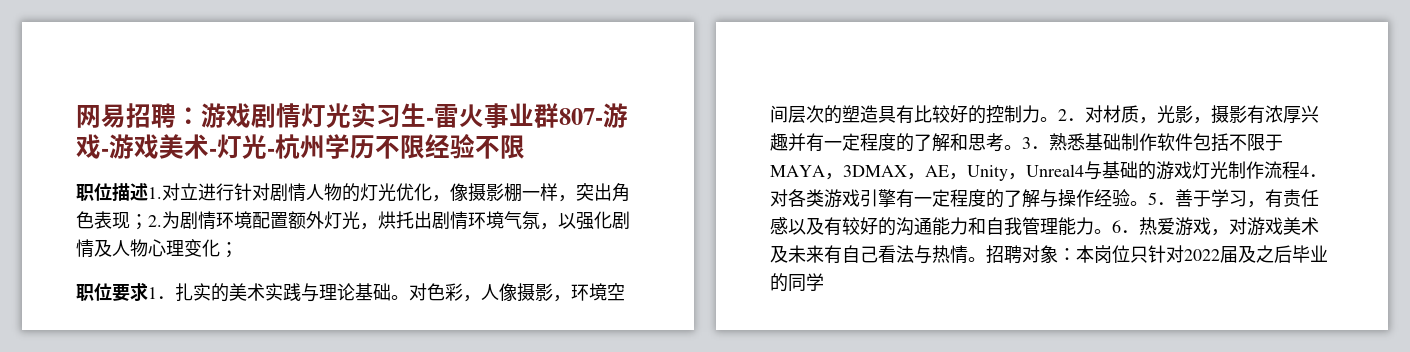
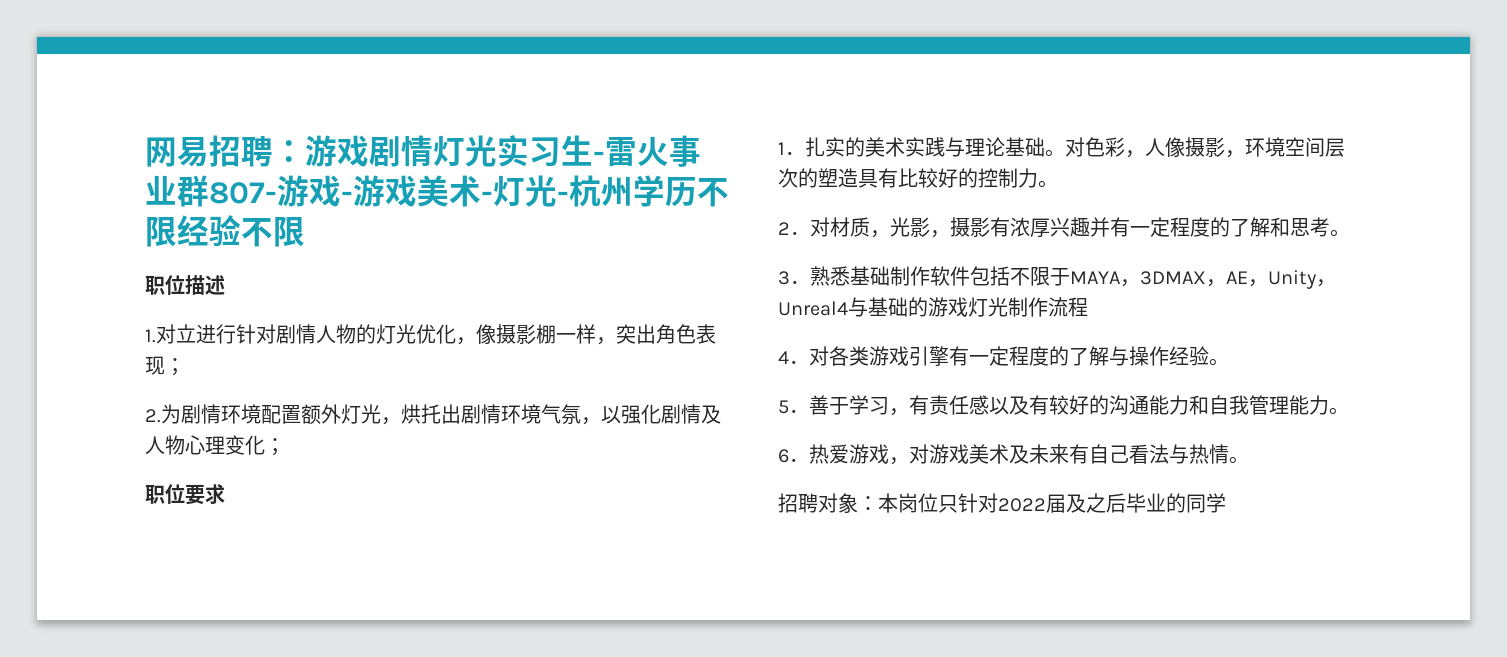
- 职位描述1.对立进行针对剧情人物的灯光优化，像摄影棚一样，突出角色表现；2.为剧情环境配置额外灯光，烘托出剧情环境气氛，以强化剧情及人物心理变化；
+ 职位描述
+ 1.对立进行针对剧情人物的灯光优化，像摄影棚一样，突出角色表现；
+ 2.为剧情环境配置额外灯光，烘托出剧情环境气氛，以强化剧情及人物心理变化；
- 职位要求1．扎实的美术实践与理论基础。
+ 职位要求
+ 1．扎实的美术实践与理论基础。
- 对色彩，人像摄影，环境空间层次的塑造具有比较好的控制力。2．对材质，光影，摄影有浓厚兴趣并有一定程度的了解和思考。3．熟悉基础制作软件包括不限于MAYA，3DMAX，AE，Unity，Unreal4与基础的游戏灯光制作流程4．对各类游戏引擎有一定程度的了解与操作经验。5．善于学习，有责任感以及有较好的沟通能力和自我管理能力。6．热爱游戏，对游戏美术及未来有自己看法与热情。招聘对象：
+ 对色彩，人像摄影，环境空间层次的塑造具有比较好的控制力。
+ 2．对材质，光影，摄影有浓厚兴趣并有一定程度的了解和思考。
+ 3．熟悉基础制作软件包括不限于MAYA，3DMAX，AE，Unity，Unreal4与基础的游戏灯光制作流程
+ 4．对各类游戏引擎有一定程度的了解与操作经验。
+ 5．善于学习，有责任感以及有较好的沟通能力和自我管理能力。
+ 6．热爱游戏，对游戏美术及未来有自己看法与热情。
+ 招聘对象：

